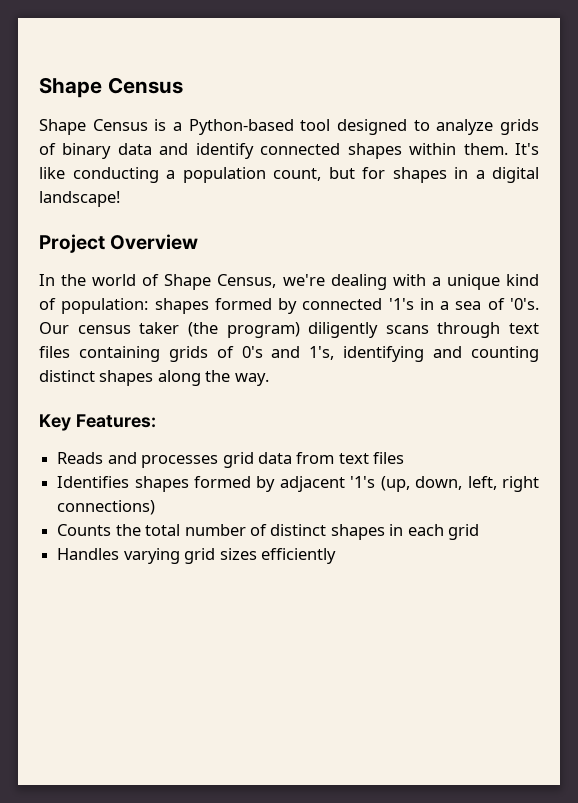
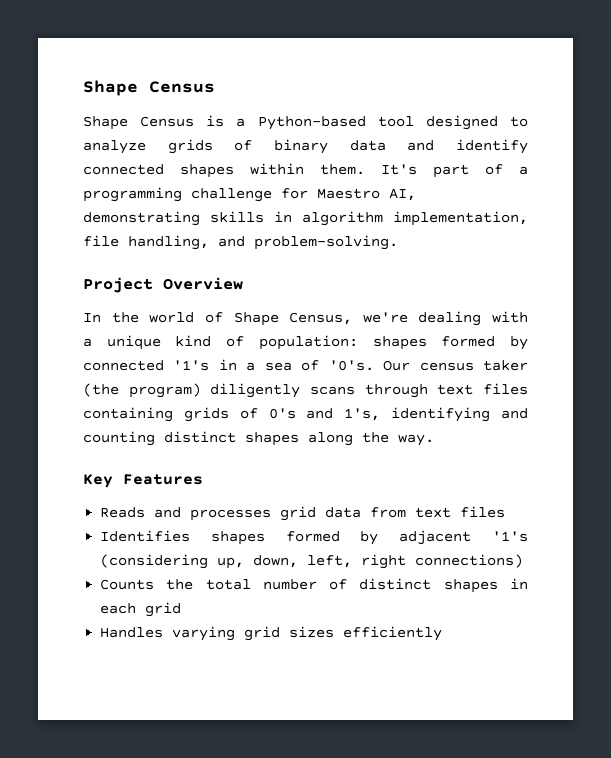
- It's like conducting a population count, but for shapes in a digital landscape!
+ It's part of a programming challenge for Maestro AI, demonstrating skills in algorithm implementation, file handling, and problem-solving.
- Key Features:
+ Key Features
- Identifies shapes formed by adjacent '1's (up, down, left, right connections)
+ Identifies shapes formed by adjacent '1's (considering up, down, left, right connections)

